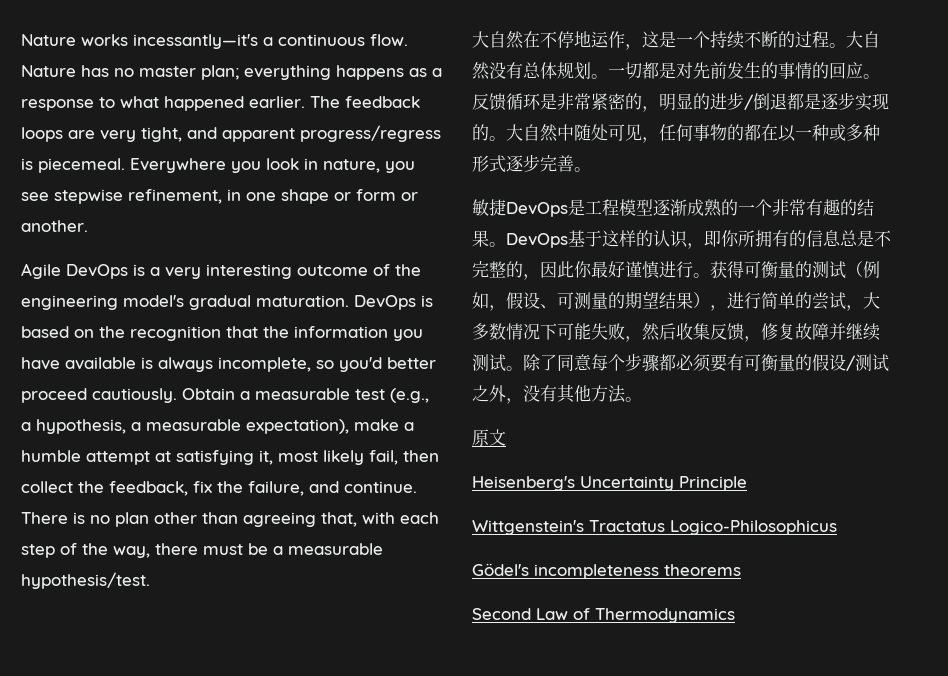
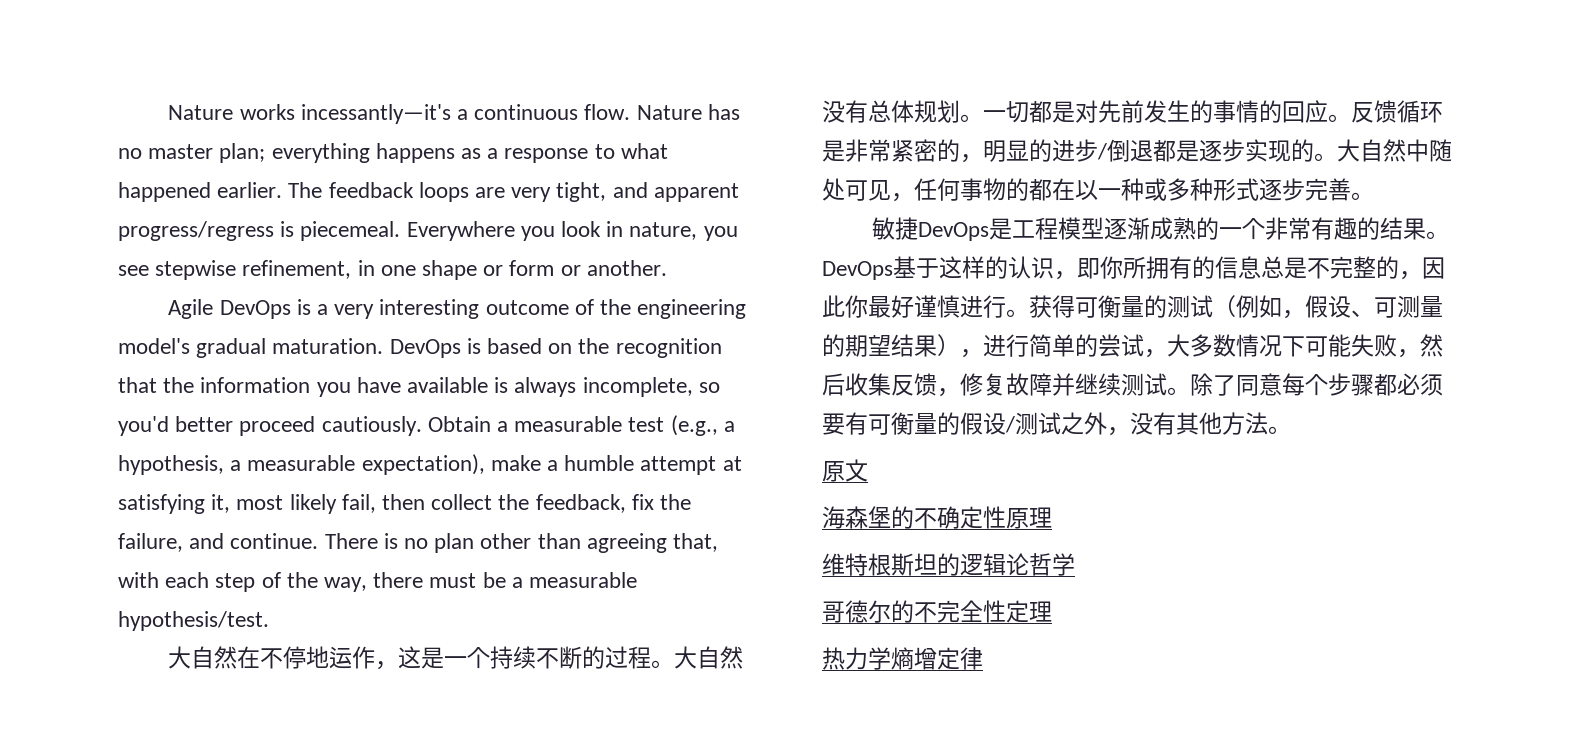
- Heisenberg's Uncertainty Principle
- Wittgenstein's Tractatus Logico-Philosophicus
- Gödel's incompleteness theorems
- Second Law of Thermodynamics
+ 海森堡的不确定性原理
+ 维特根斯坦的逻辑论哲学
+ 哥德尔的不完全性定理
+ 热力学熵增定律

